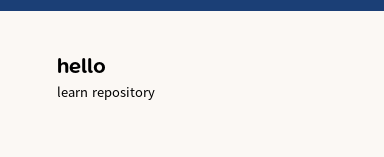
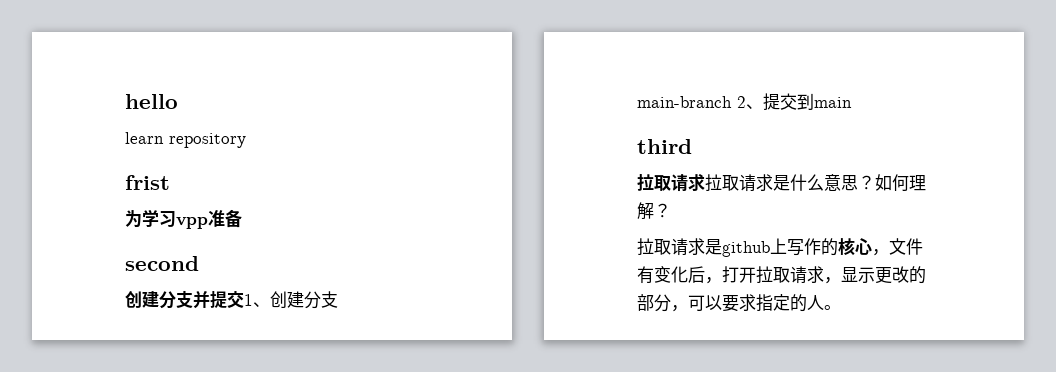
+ frist
+ 为学习vpp准备
+ second
+ 创建分支并提交1、创建分支main-branch 2、提交到main
+ third
+ 拉取请求拉取请求是什么意思？如何理解？
+ 拉取请求是github上写作的核心，文件有变化后，打开拉取请求，显示更改的部分，可以要求指定的人。

